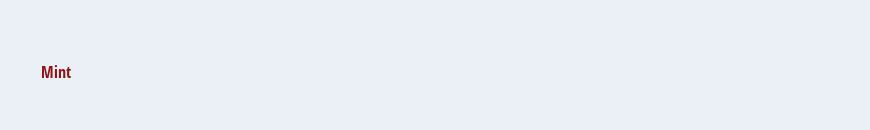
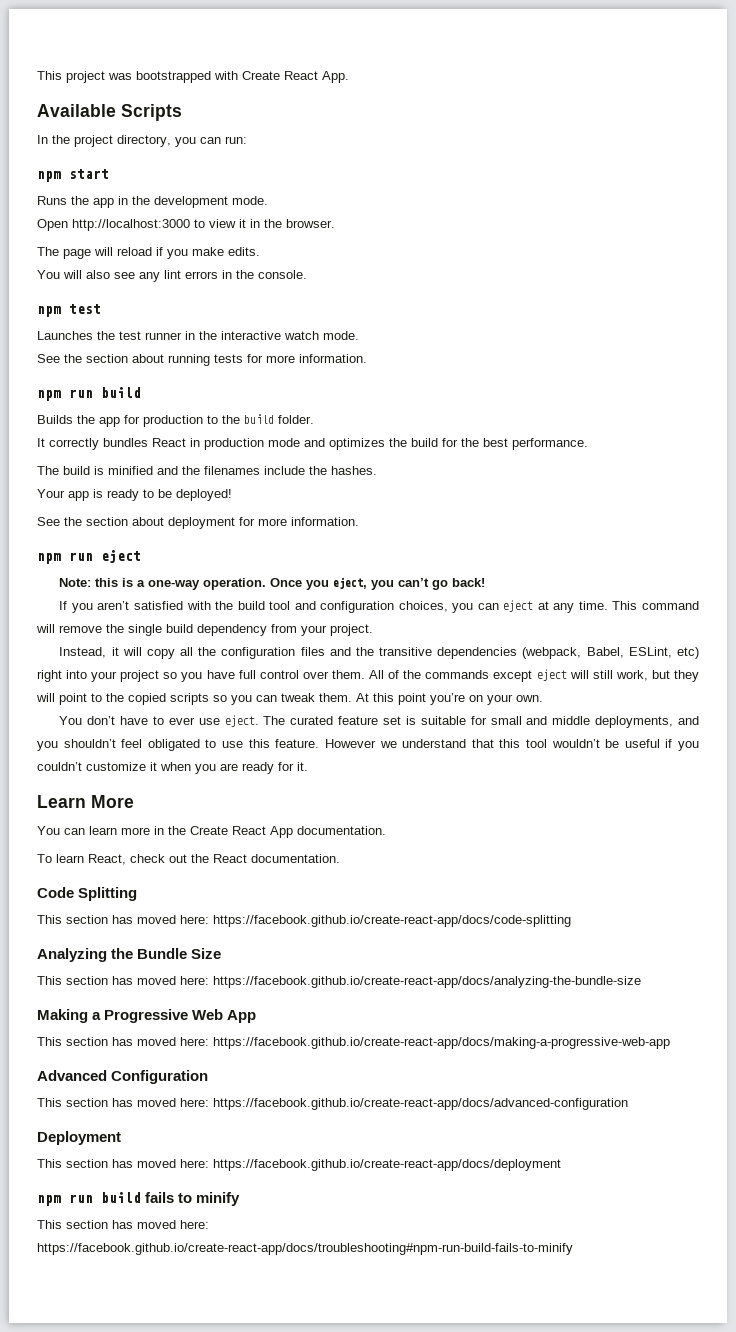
- Mint
+ This project was bootstrapped with Create React App.
+ Available Scripts
+ In the project directory, you can run:
+ npm start
+ Runs the app in the development mode.
+ Open http://localhost:3000 to view it in the browser.
+ The page will reload if you make edits.
+ You will also see any lint errors in the console.
+ npm test
+ Launches the test runner in the interactive watch mode.
+ See the section about running tests for more information.
+ npm run build
+ Builds the app for production to the build folder.
+ It correctly bundles React in production mode and optimizes the build for the best performance.
+ The build is minified and the filenames include the hashes.
+ Your app is ready to be deployed!
+ See the section about deployment for more information.
+ npm run eject
+ Note: this is a one-way operation. Once you eject, you can’t go back!
+ If you aren’t satisfied with the build tool and configuration choices, you can eject at any time. This command will remove the single build dependency from your project.
+ Instead, it will copy all the configuration files and the transitive dependencies (webpack, Babel, ESLint, etc) right into your project so you have full control over them. All of the commands except eject will still work, but they will point to the copied scripts so you can tweak them. At this point you’re on your own.
+ You don’t have to ever use eject. The curated feature set is suitable for small and middle deployments, and you shouldn’t feel obligated to use this feature. However we understand that this tool wouldn’t be useful if you couldn’t customize it when you are ready for it.
+ Learn More
+ You can learn more in the Create React App documentation.
+ To learn React, check out the React documentation.
+ Code Splitting
+ This section has moved here: https://facebook.github.io/create-react-app/docs/code-splitting
+ Analyzing the Bundle Size
+ This section has moved here: https://facebook.github.io/create-react-app/docs/analyzing-the-bundle-size
+ Making a Progressive Web App
+ This section has moved here: https://facebook.github.io/create-react-app/docs/making-a-progressive-web-app
+ Advanced Configuration
+ This section has moved here: https://facebook.github.io/create-react-app/docs/advanced-configuration
+ Deployment
+ This section has moved here: https://facebook.github.io/create-react-app/docs/deployment
+ npm run build fails to minify
+ This section has moved here: https://facebook.github.io/create-react-app/docs/troubleshooting#npm-run-build-fails-to-minify

